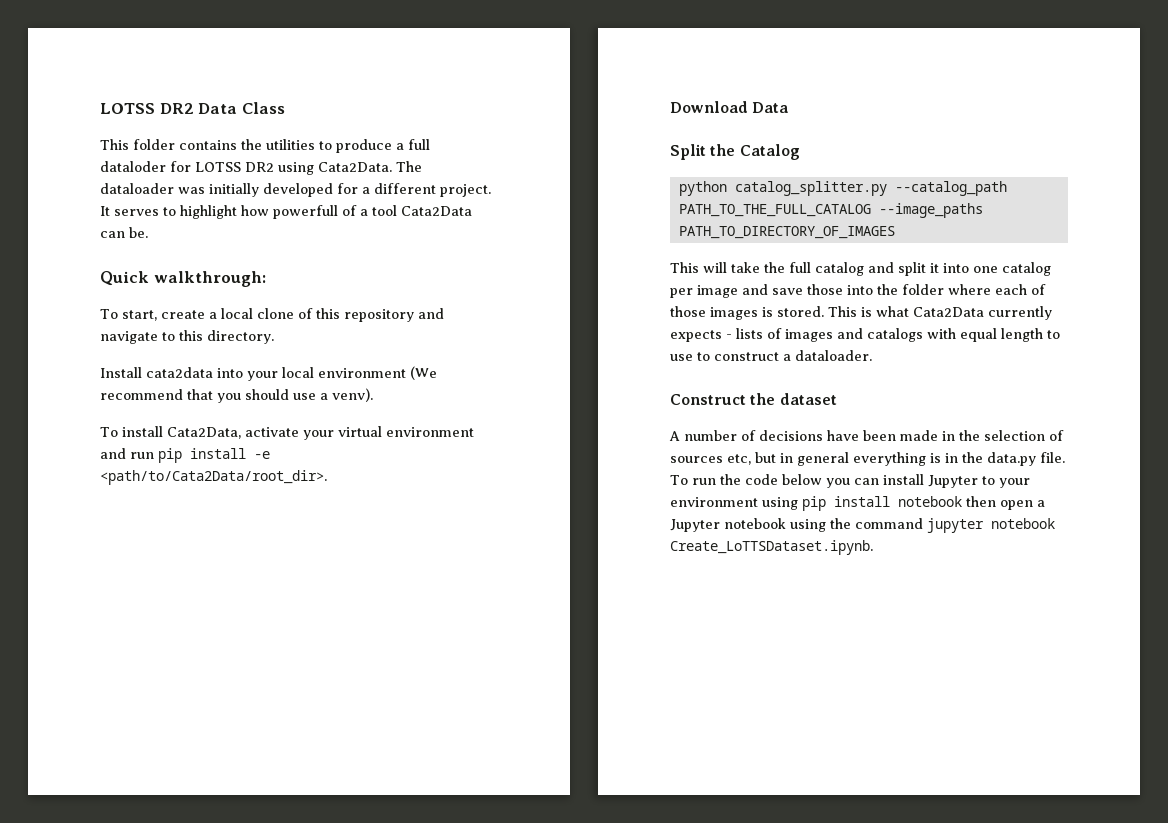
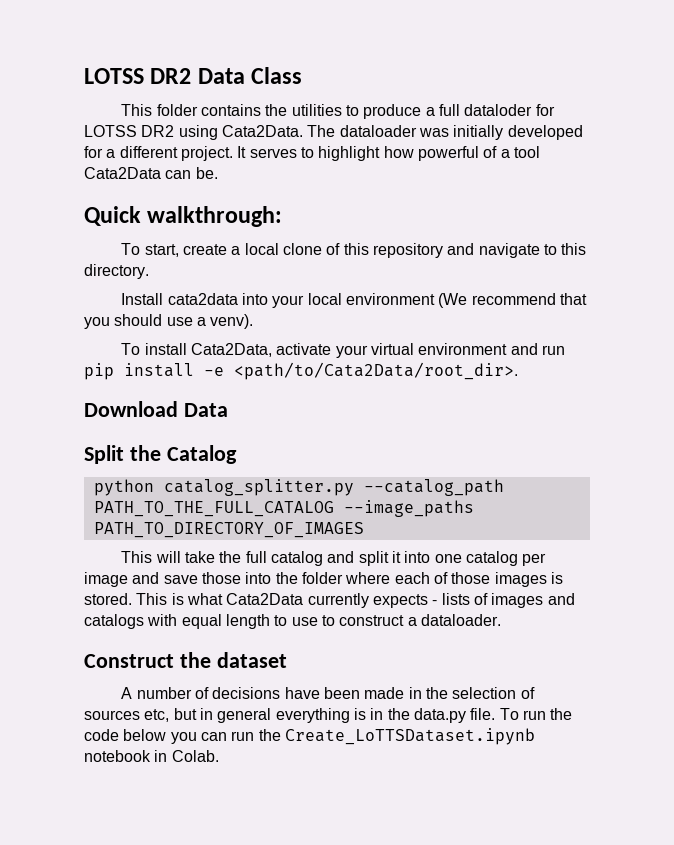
- It serves to highlight how powerfull of a tool Cata2Data can be.
+ It serves to highlight how powerful of a tool Cata2Data can be.
- To run the code below you can install Jupyter to your environment using pip install notebook then open a Jupyter notebook using the command jupyter notebook Create_LoTTSDataset.ipynb.
+ To run the code below you can run the Create_LoTTSDataset.ipynb notebook in Colab.

